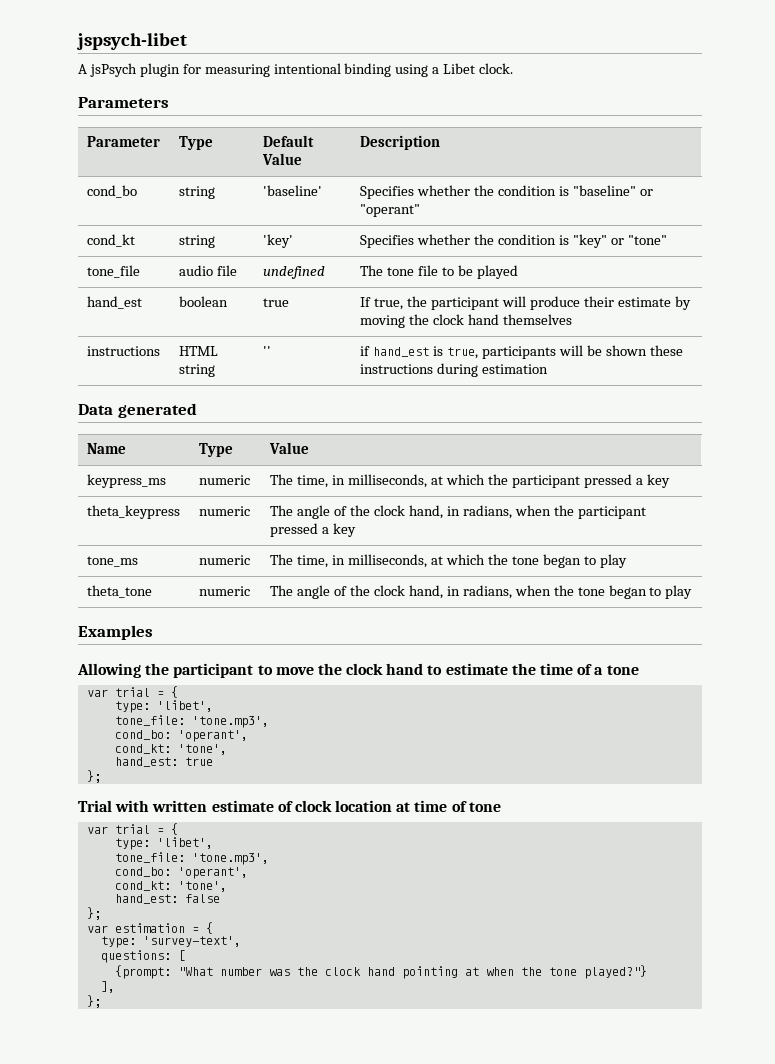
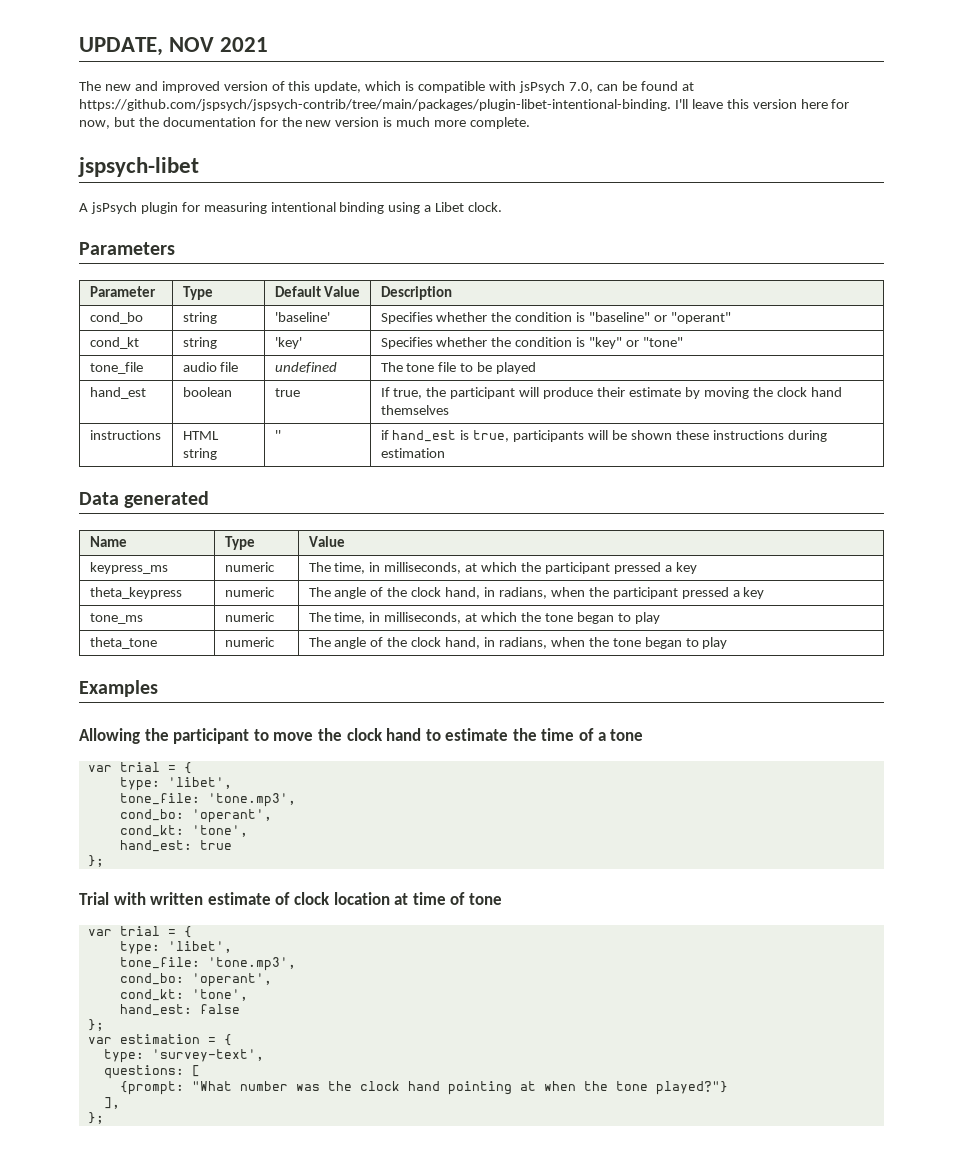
+ UPDATE, NOV 2021
+ The new and improved version of this update, which is compatible with jsPsych 7.0, can be found at https://github.com/jspsych/jspsych-contrib/tree/main/packages/plugin-libet-intentional-binding. I'll leave this version here for now, but the documentation for the new version is much more complete.

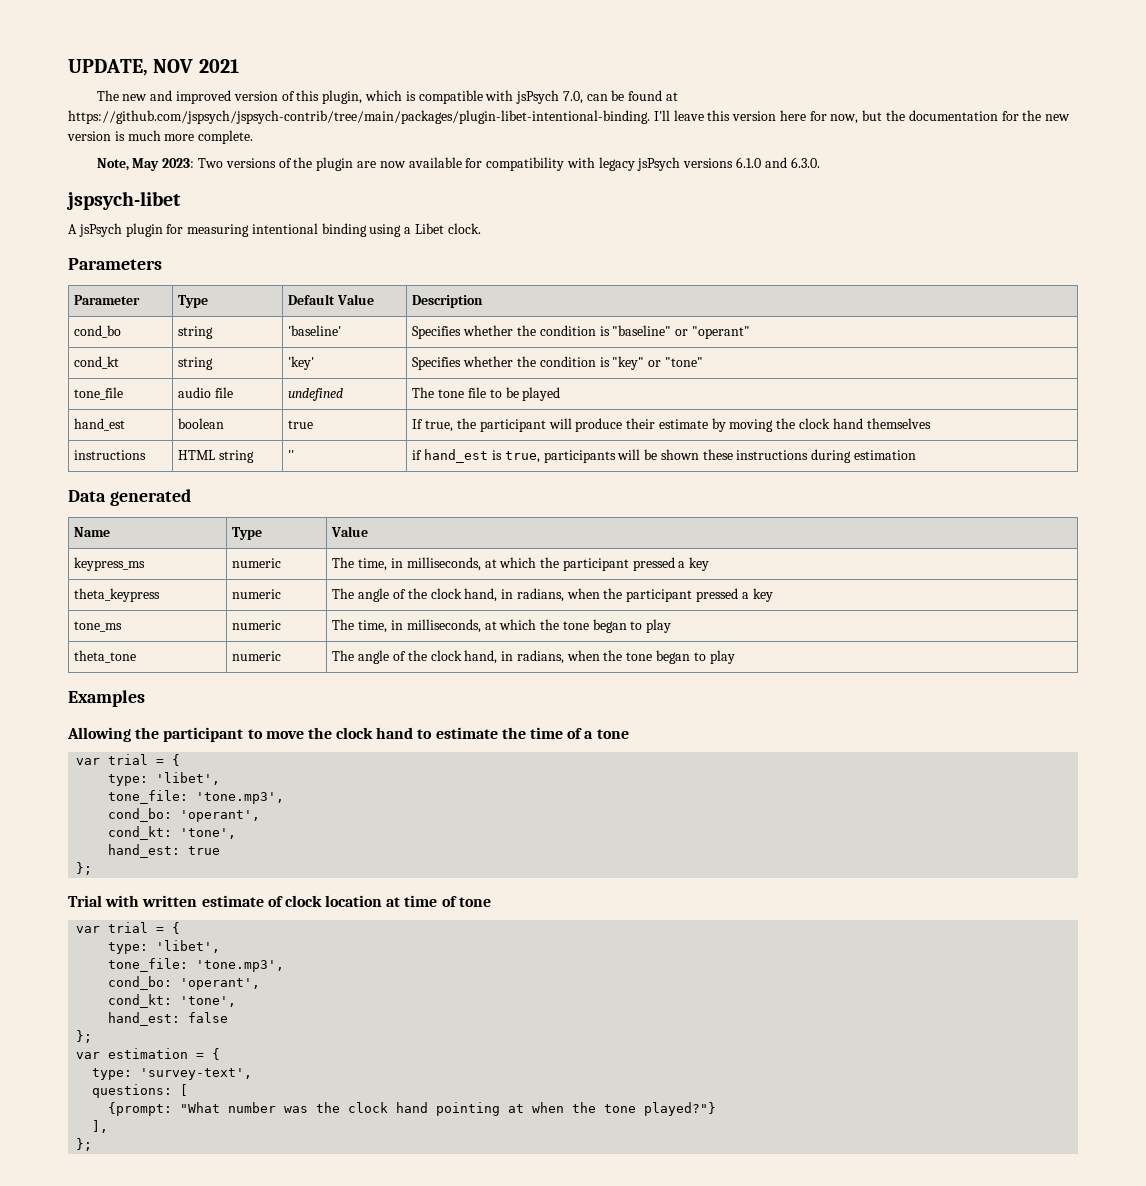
- The new and improved version of this update, which is compatible with jsPsych 7.0, can be found at https://github.com/jspsych/jspsych-contrib/tree/main/packages/plugin-libet-intentional-binding. I'll leave this version here for now, but the documentation for the new version is much more complete.
+ The new and improved version of this plugin, which is compatible with jsPsych 7.0, can be found at https://github.com/jspsych/jspsych-contrib/tree/main/packages/plugin-libet-intentional-binding. I'll leave this version here for now, but the documentation for the new version is much more complete.
+ Note, May 2023: Two versions of the plugin are now available for compatibility with legacy jsPsych versions 6.1.0 and 6.3.0.

